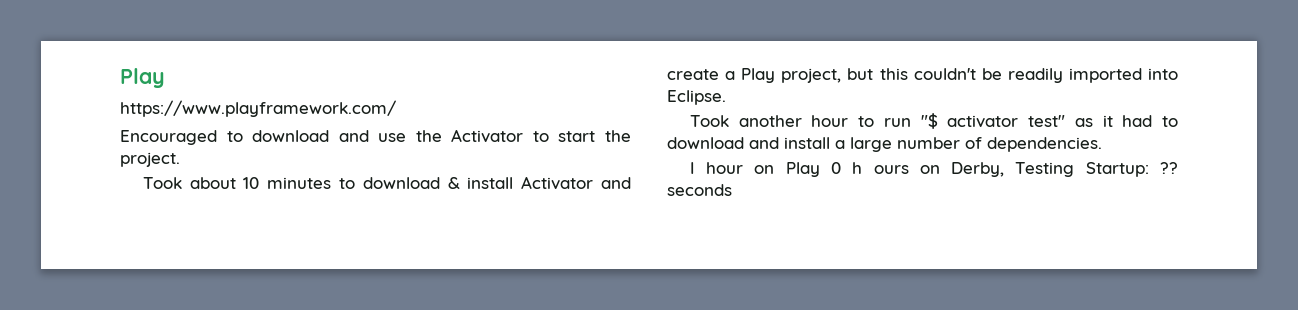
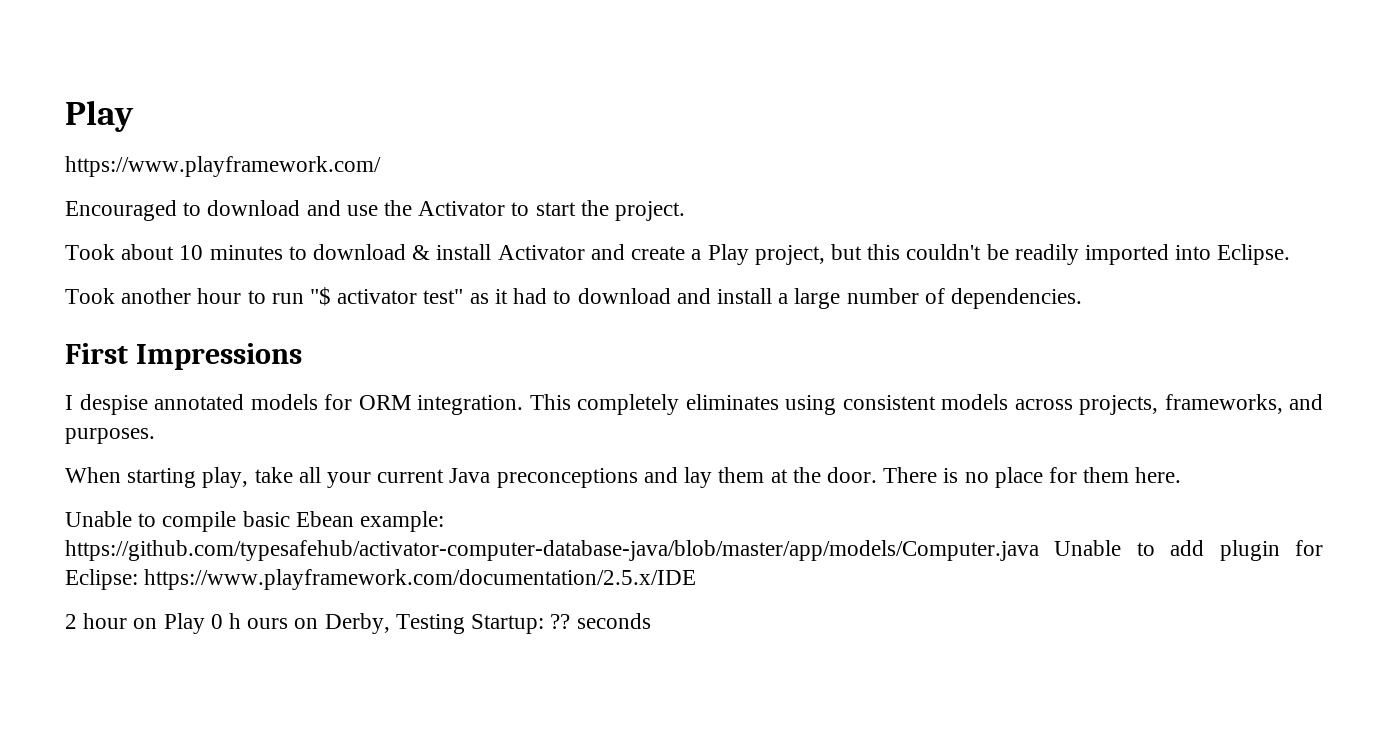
+ First Impressions
- I hour on Play 0 h ours on Derby, Testing Startup: ?? seconds
+ I despise annotated models for ORM integration. This completely eliminates using consistent models across projects, frameworks, and purposes.
+ When starting play, take all your current Java preconceptions and lay them at the door. There is no place for them here.
+ Unable to compile basic Ebean example: https://github.com/typesafehub/activator-computer-database-java/blob/master/app/models/Computer.java Unable to add plugin for Eclipse: https://www.playframework.com/documentation/2.5.x/IDE
+ 2 hour on Play 0 h ours on Derby, Testing Startup: ?? seconds

